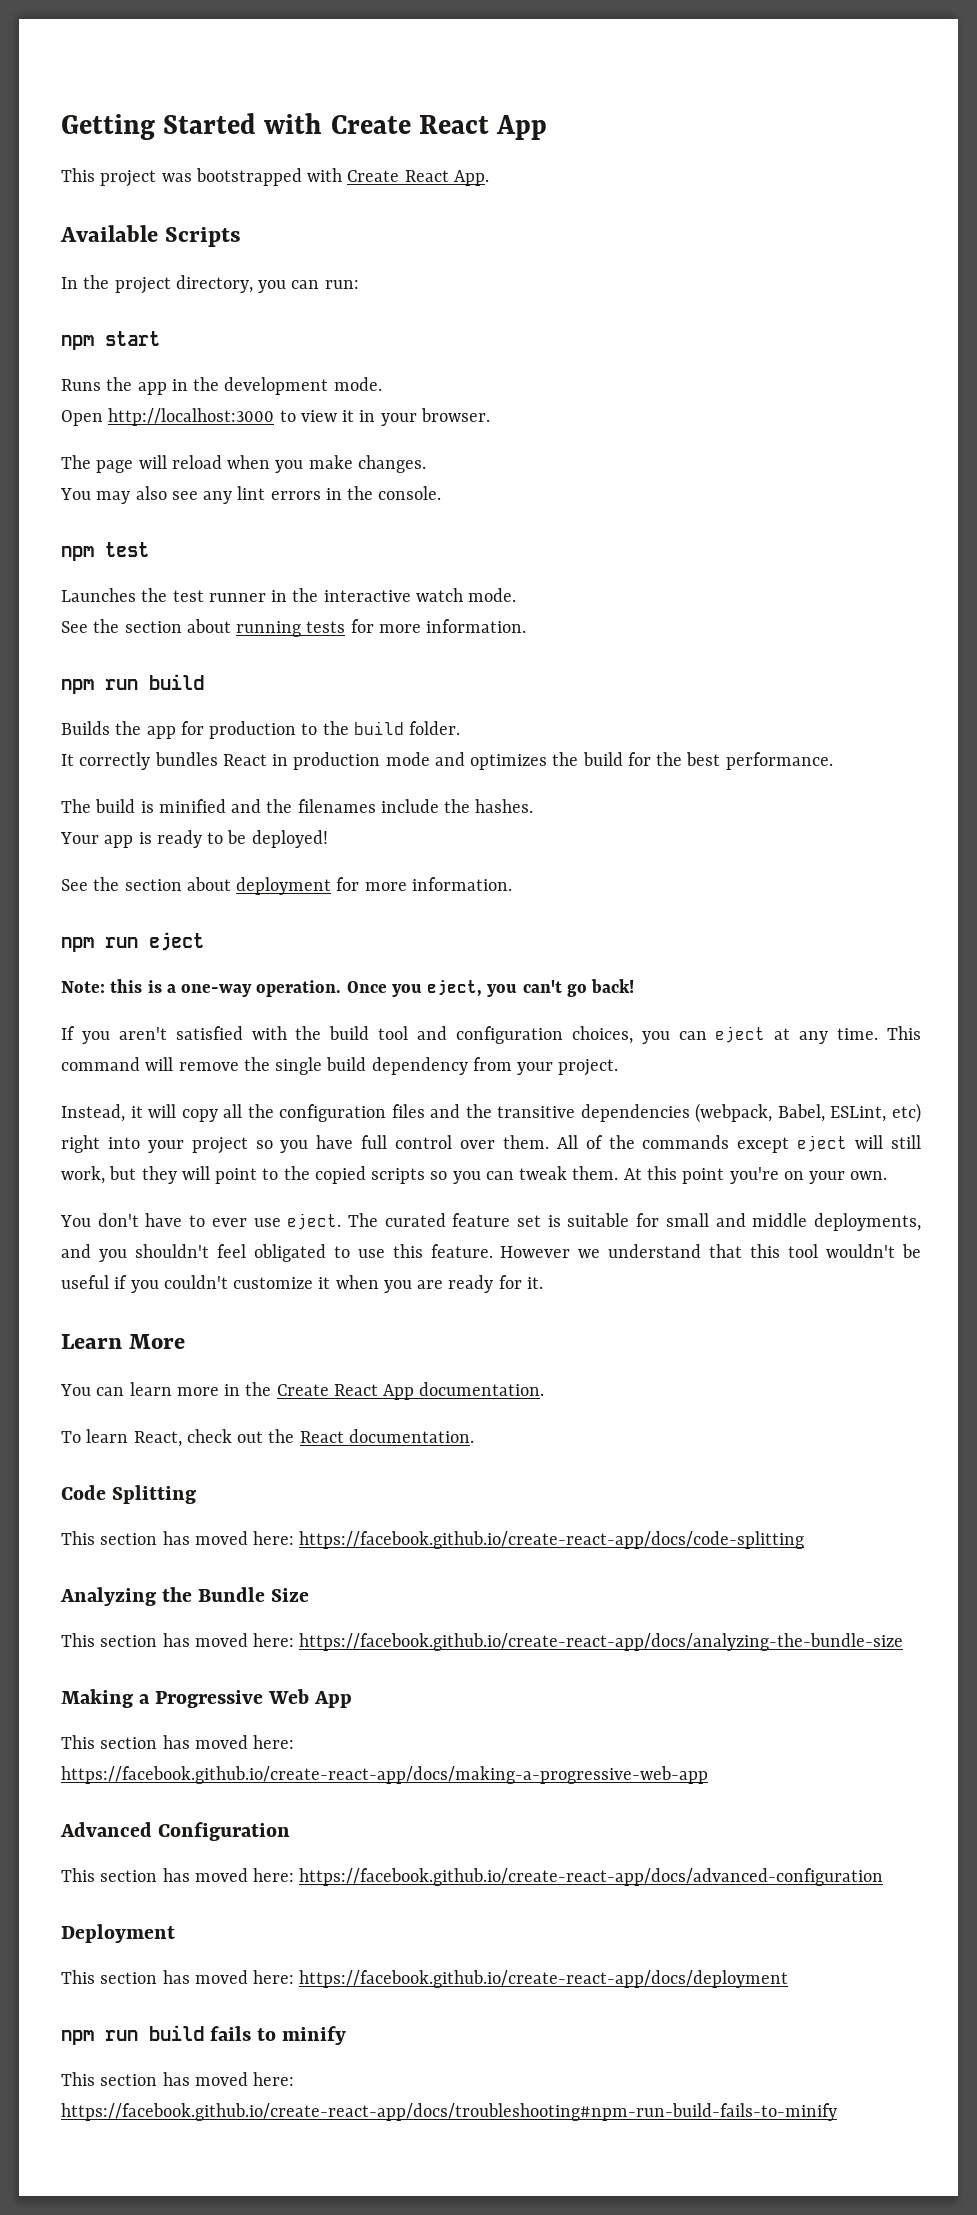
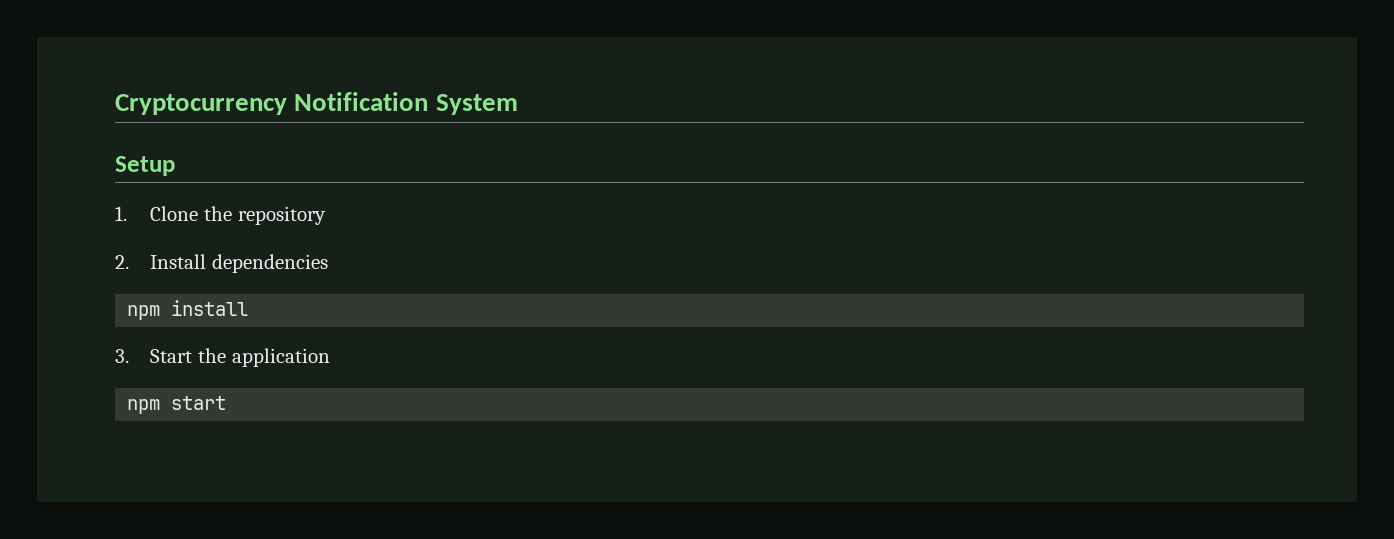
- Getting Started with Create React App
- This project was bootstrapped with Create React App.
- Available Scripts
- In the project directory, you can run:
+ Cryptocurrency Notification System
+ Setup
+ 1. Clone the repository
+ 2. Install dependencies
+ npm install
+ 3. Start the application
  npm start
- Runs the app in the development mode.
- Open http://localhost:3000 to view it in your browser.
- The page will reload when you make changes.
- You may also see any lint errors in the console.
- npm test
- Launches the test runner in the interactive watch mode.
- See the section about running tests for more information.
- npm run build
- Builds the app for production to the build folder.
- It correctly bundles React in production mode and optimizes the build for the best performance.
- The build is minified and the filenames include the hashes.
- Your app is ready to be deployed!
- See the section about deployment for more information.
- npm run eject
- Note: this is a one-way operation. Once you eject, you can't go back!
- If you aren't satisfied with the build tool and configuration choices, you can eject at any time. This command will remove the single build dependency from your project.
- Instead, it will copy all the configuration files and the transitive dependencies (webpack, Babel, ESLint, etc) right into your project so you have full control over them. All of the commands except eject will still work, but they will point to the copied scripts so you can tweak them. At this point you're on your own.
- You don't have to ever use eject. The curated feature set is suitable for small and middle deployments, and you shouldn't feel obligated to use this feature. However we understand that this tool wouldn't be useful if you couldn't customize it when you are ready for it.
- Learn More
- You can learn more in the Create React App documentation.
- To learn React, check out the React documentation.
- Code Splitting
- This section has moved here: https://facebook.github.io/create-react-app/docs/code-splitting
- Analyzing the Bundle Size
- This section has moved here: https://facebook.github.io/create-react-app/docs/analyzing-the-bundle-size
- Making a Progressive Web App
- This section has moved here: https://facebook.github.io/create-react-app/docs/making-a-progressive-web-app
- Advanced Configuration
- This section has moved here: https://facebook.github.io/create-react-app/docs/advanced-configuration
- Deployment
- This section has moved here: https://facebook.github.io/create-react-app/docs/deployment
- npm run build fails to minify
- This section has moved here: https://facebook.github.io/create-react-app/docs/troubleshooting#npm-run-build-fails-to-minify

